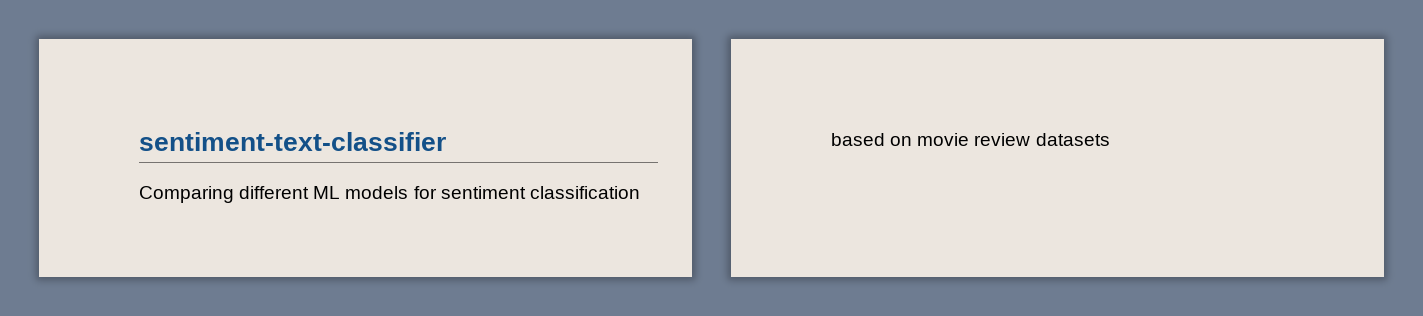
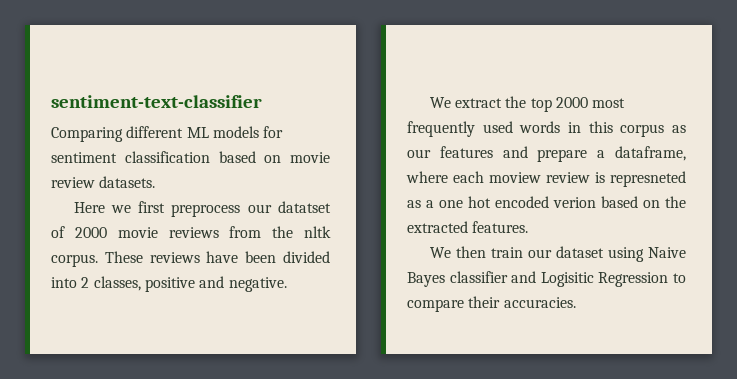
- Comparing different ML models for sentiment classification based on movie review datasets
+ Comparing different ML models for sentiment classification based on movie review datasets.
+ Here we first preprocess our datatset of 2000 movie reviews from the nltk corpus. These reviews have been divided into 2 classes, positive and negative.
+ We extract the top 2000 most frequently used words in this corpus as our features and prepare a dataframe, where each moview review is represneted as a one hot encoded verion based on the extracted features.
+ We then train our dataset using Naive Bayes classifier and Logisitic Regression to compare their accuracies.

